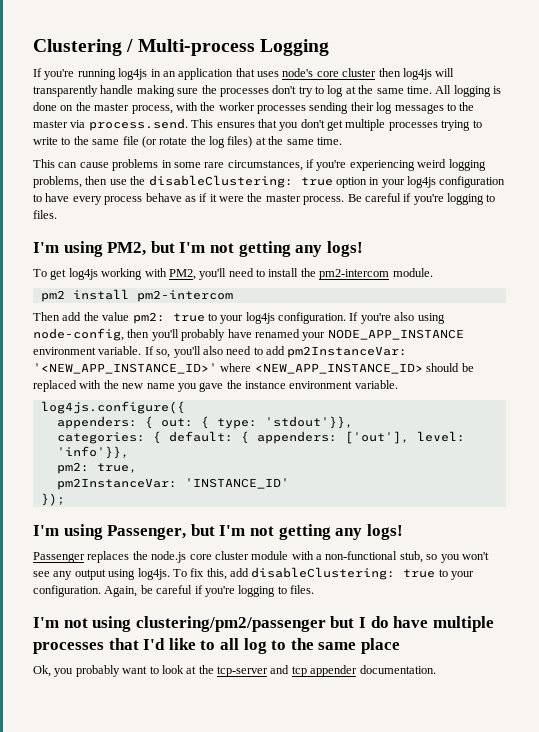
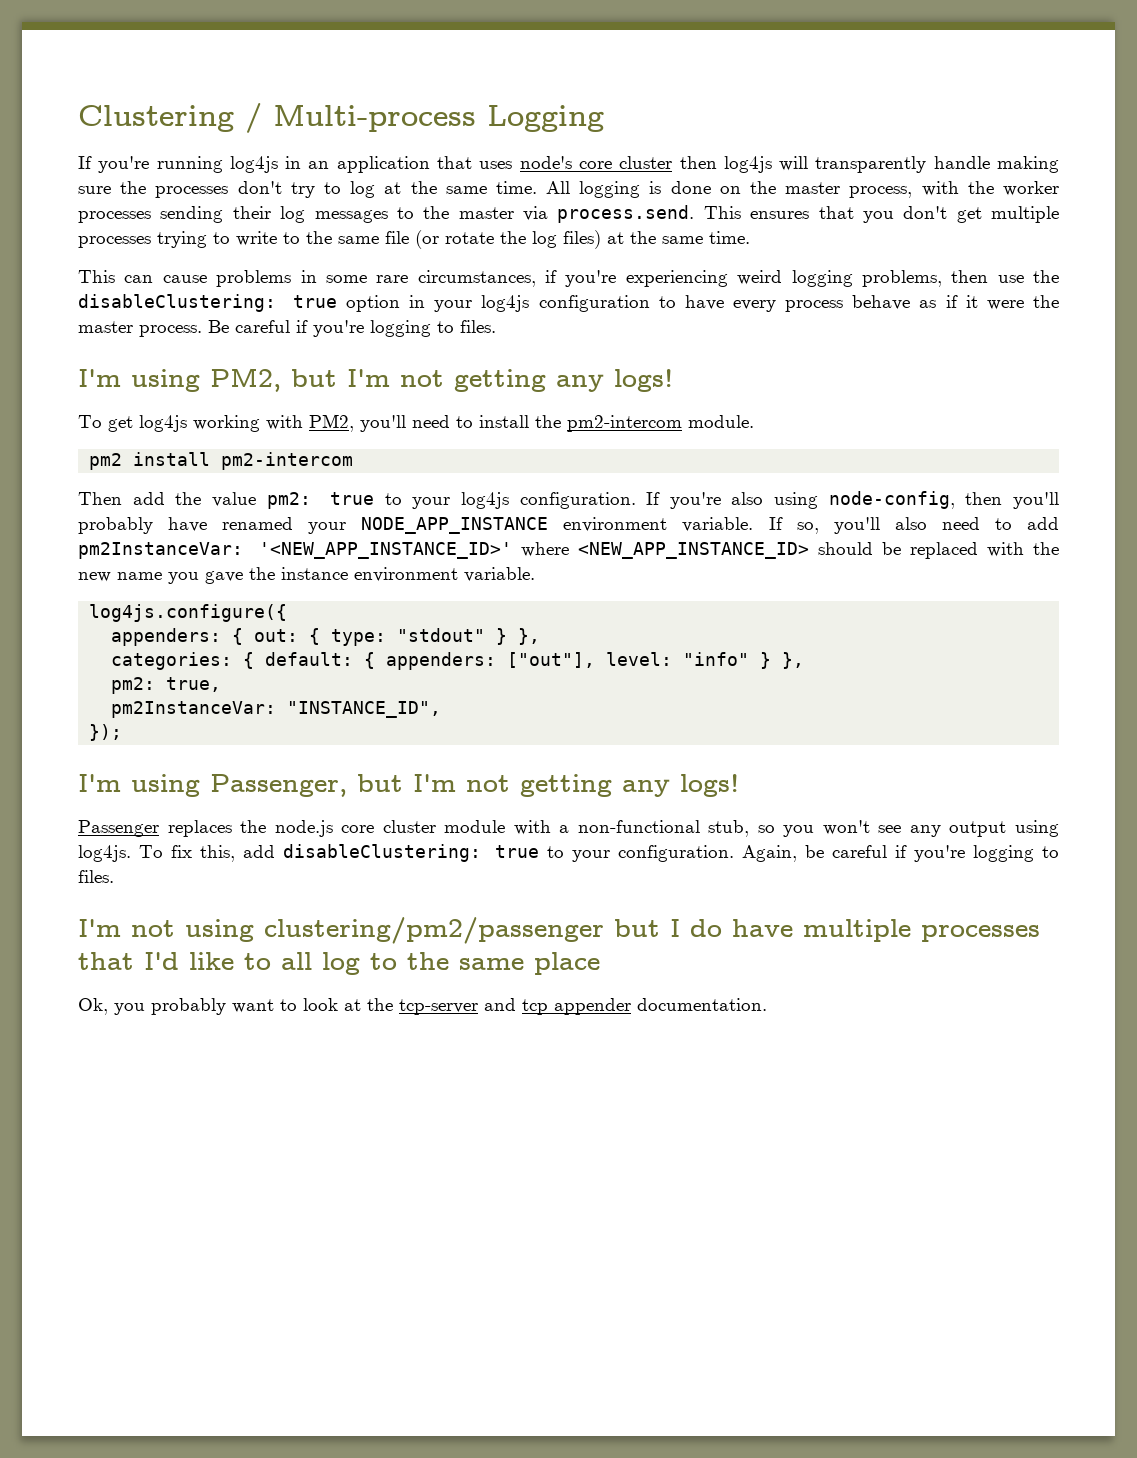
- appenders: { out: { type: 'stdout'}},
+ appenders: { out: { type: "stdout" } },
- categories: { default: { appenders: ['out'], level: 'info'}},
+ categories: { default: { appenders: ["out"], level: "info" } },
- pm2InstanceVar: 'INSTANCE_ID'
+ pm2InstanceVar: "INSTANCE_ID",

